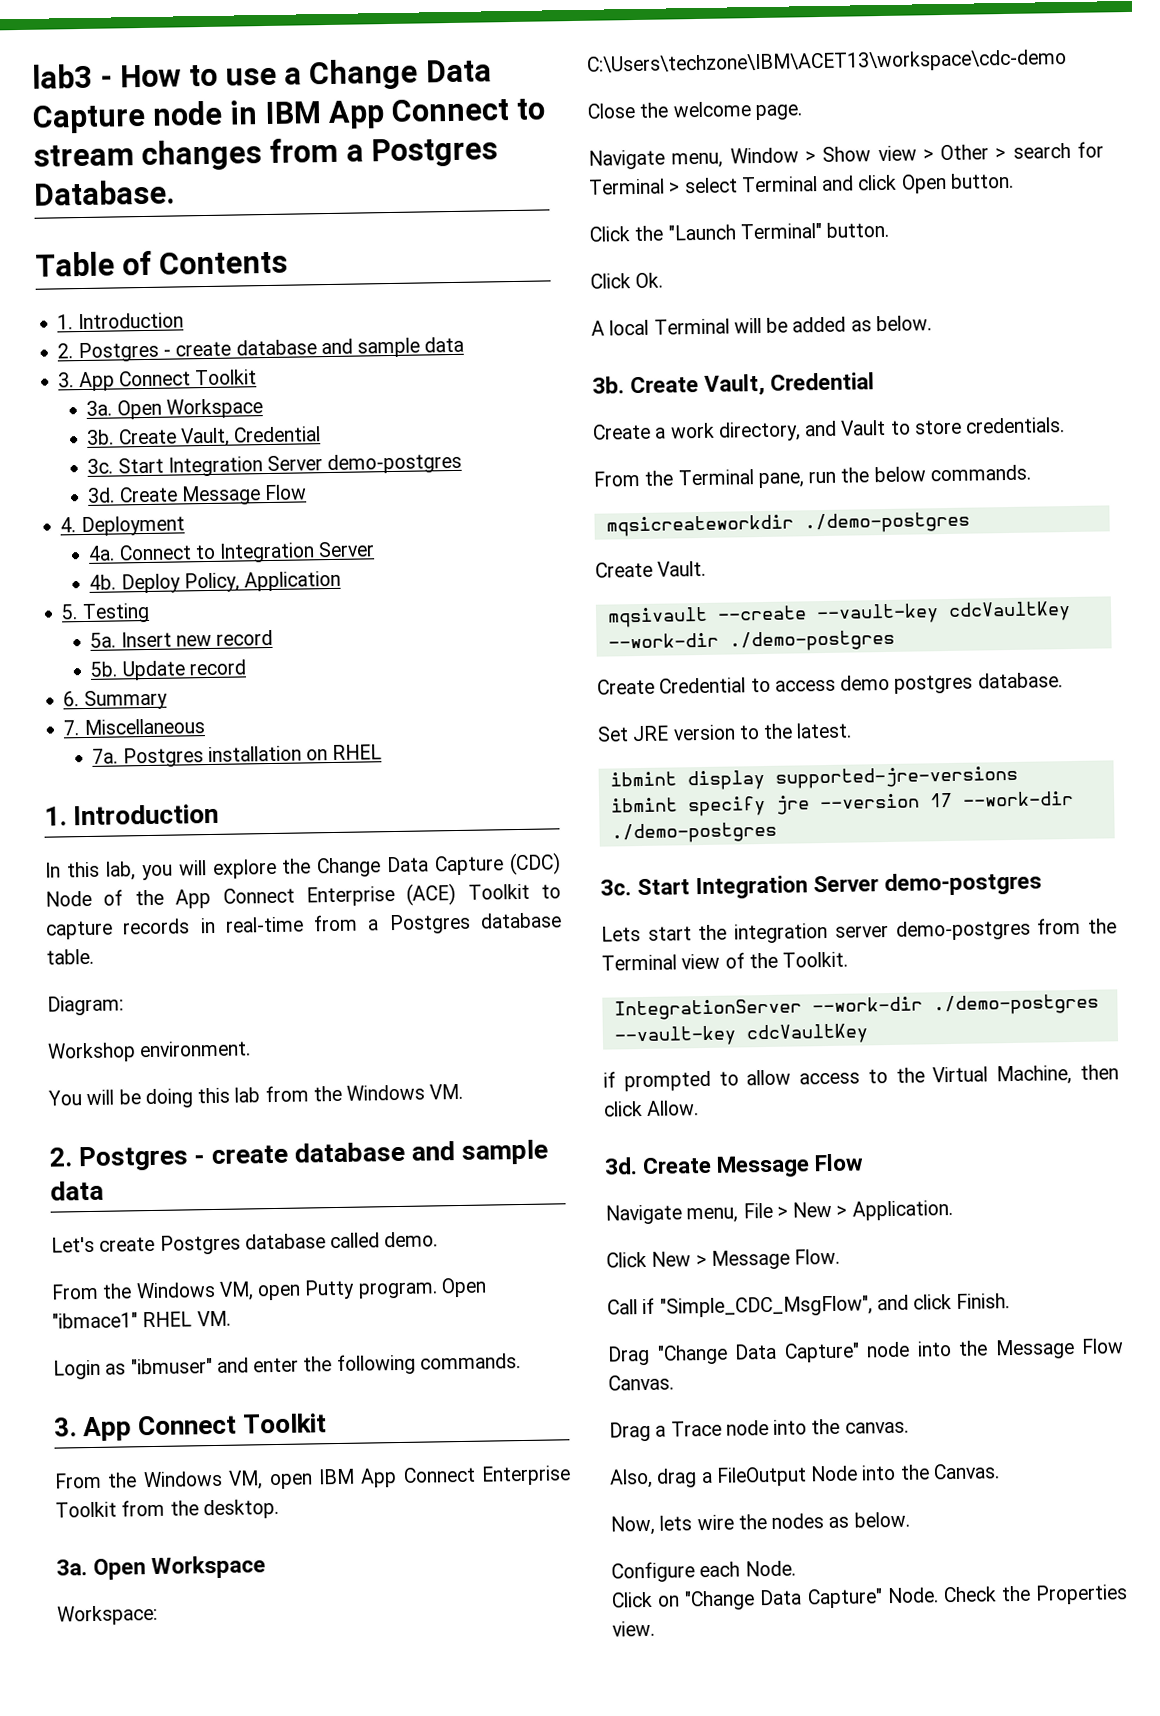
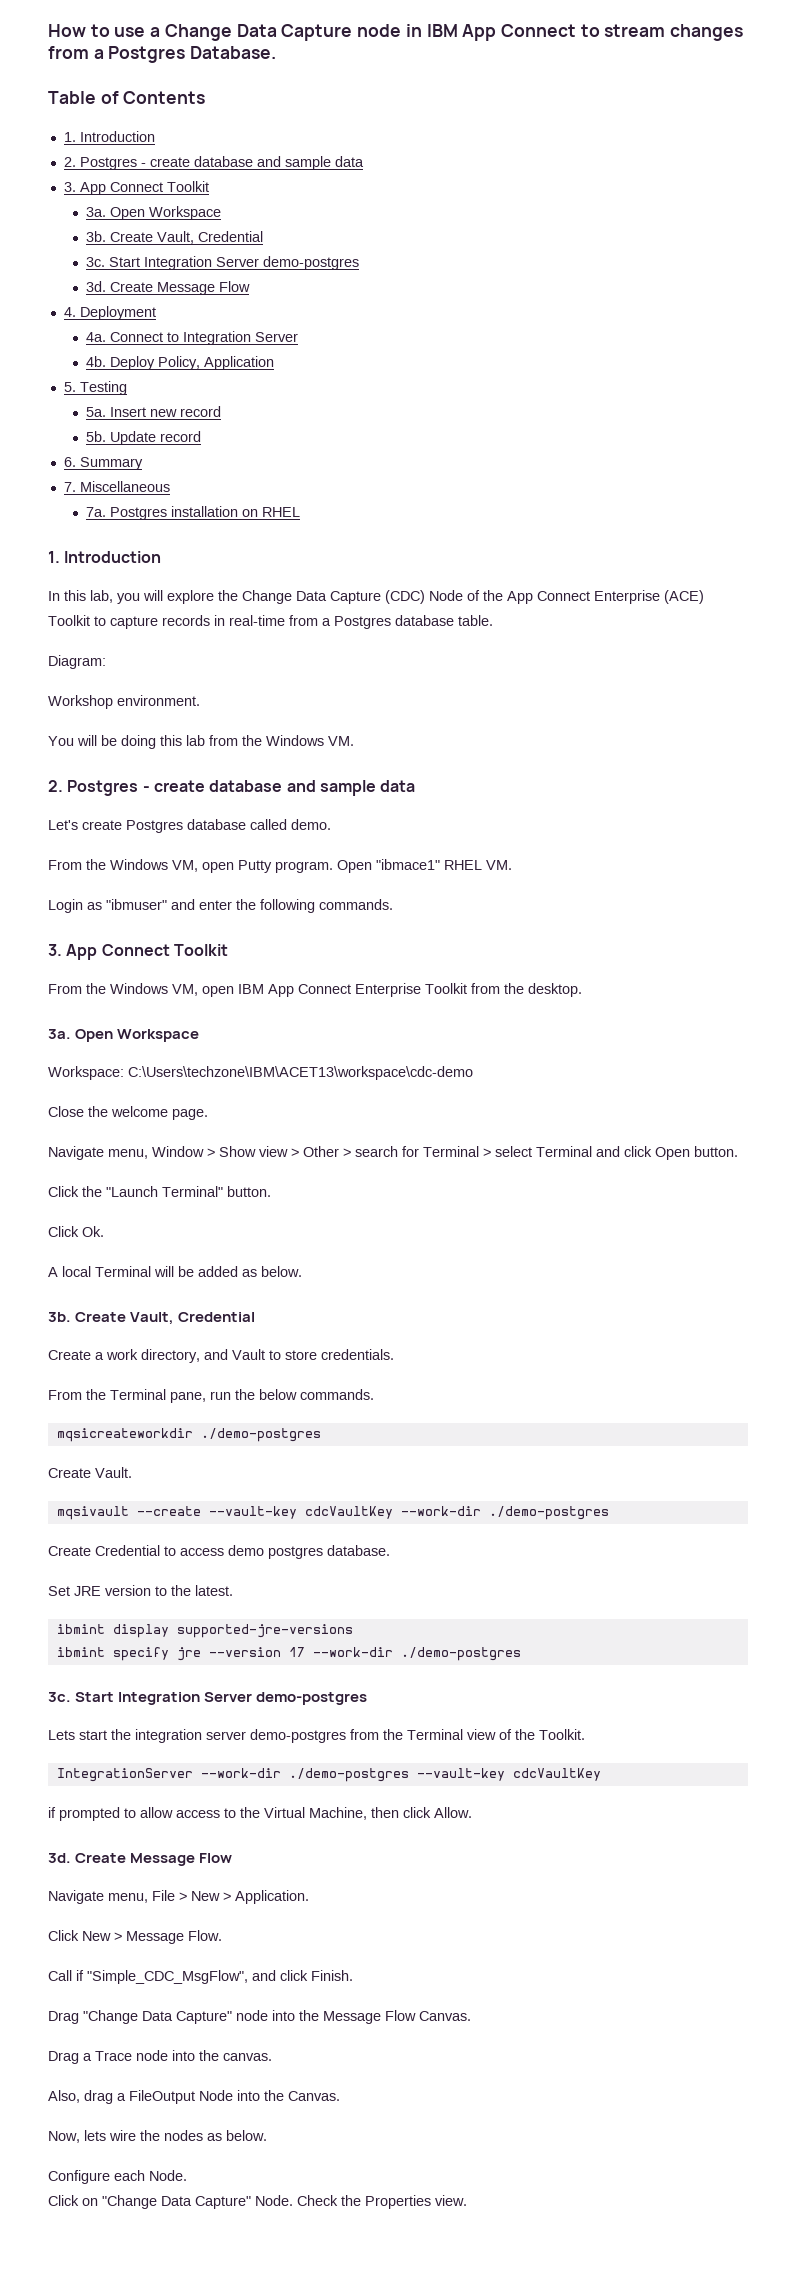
- lab3 - How to use a Change Data Capture node in IBM App Connect to stream changes from a Postgres Database.
+ How to use a Change Data Capture node in IBM App Connect to stream changes from a Postgres Database.

